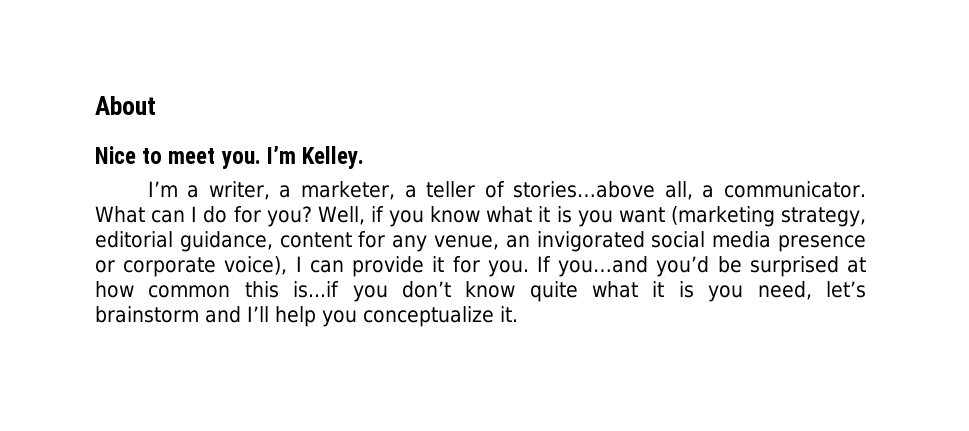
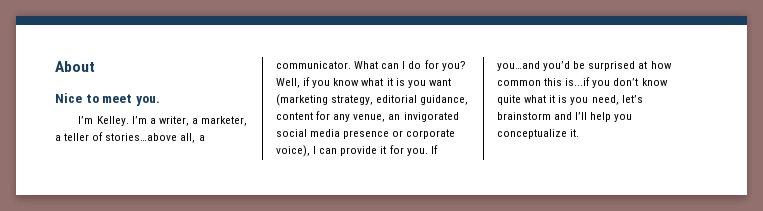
- Nice to meet you. I’m Kelley.
- I’m a writer, a marketer, a teller of stories…above all, a communicator.
+ Nice to meet you.
+ I’m Kelley. I’m a writer, a marketer, a teller of stories…above all, a communicator.

